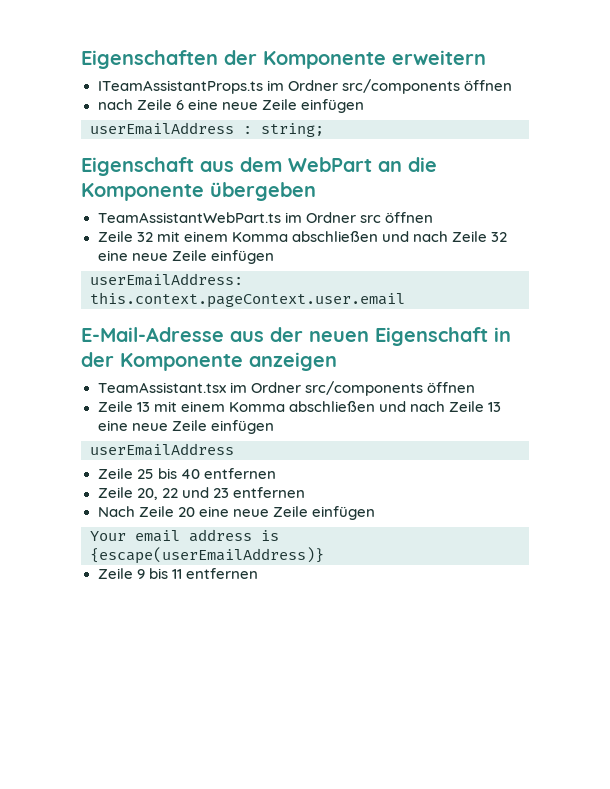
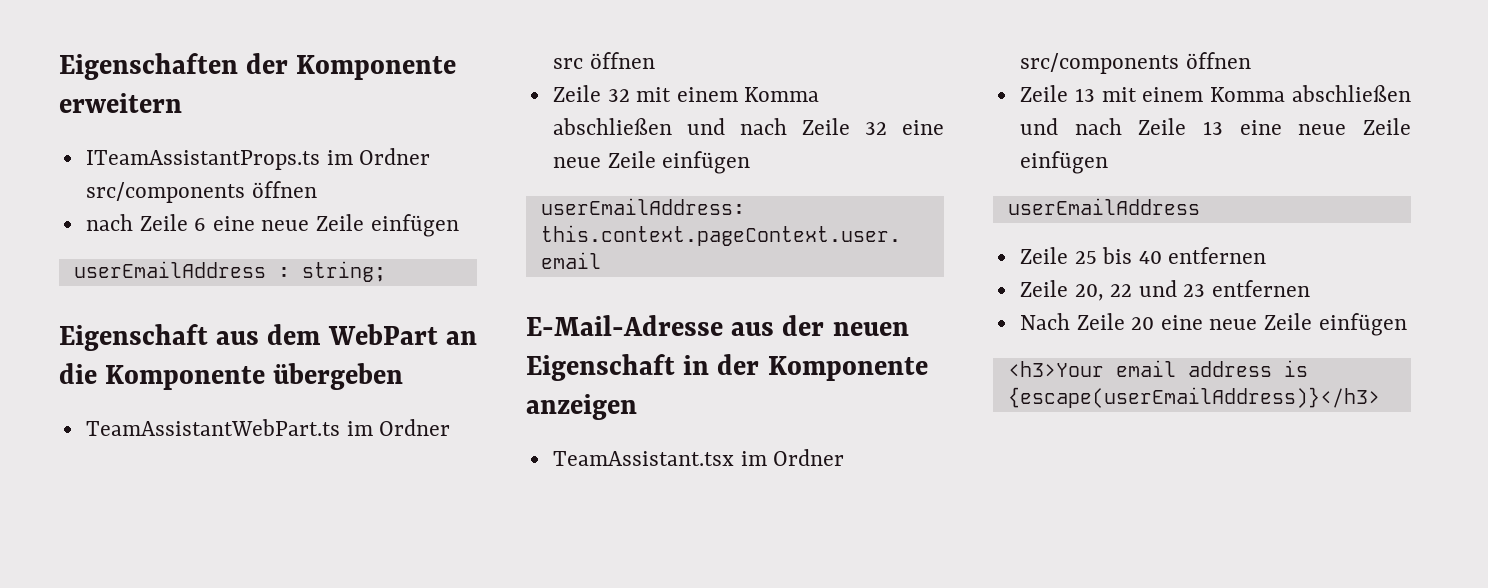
- Your email address is {escape(userEmailAddress)}
- Zeile 9 bis 11 entfernen
+ <h3>Your email address is {escape(userEmailAddress)}</h3>

